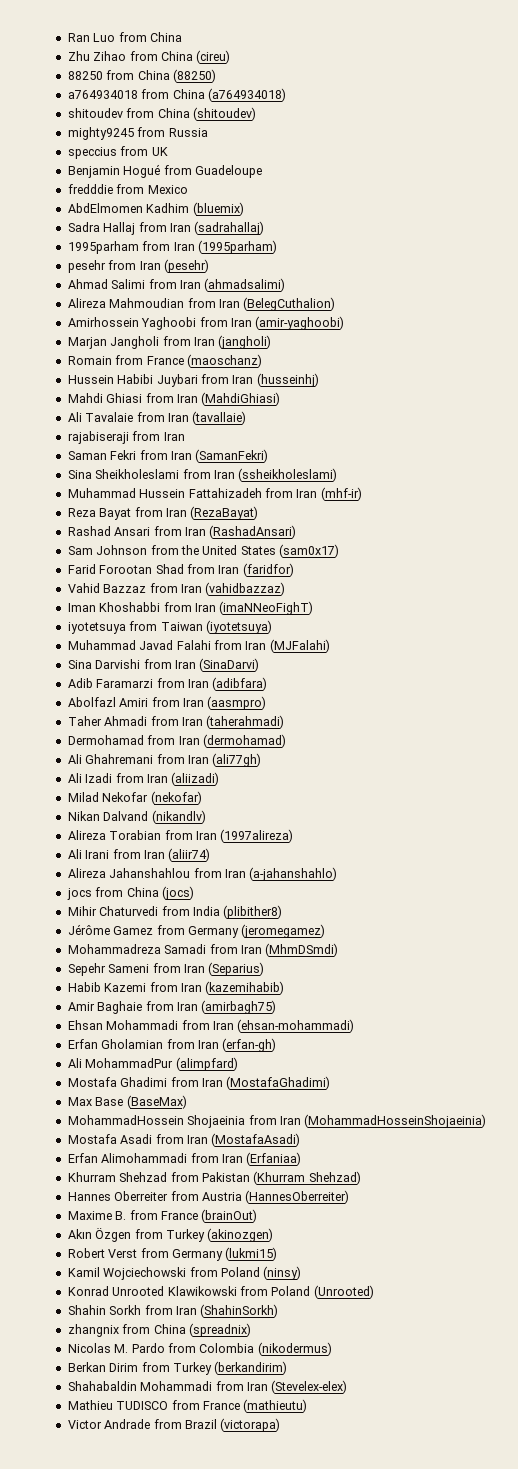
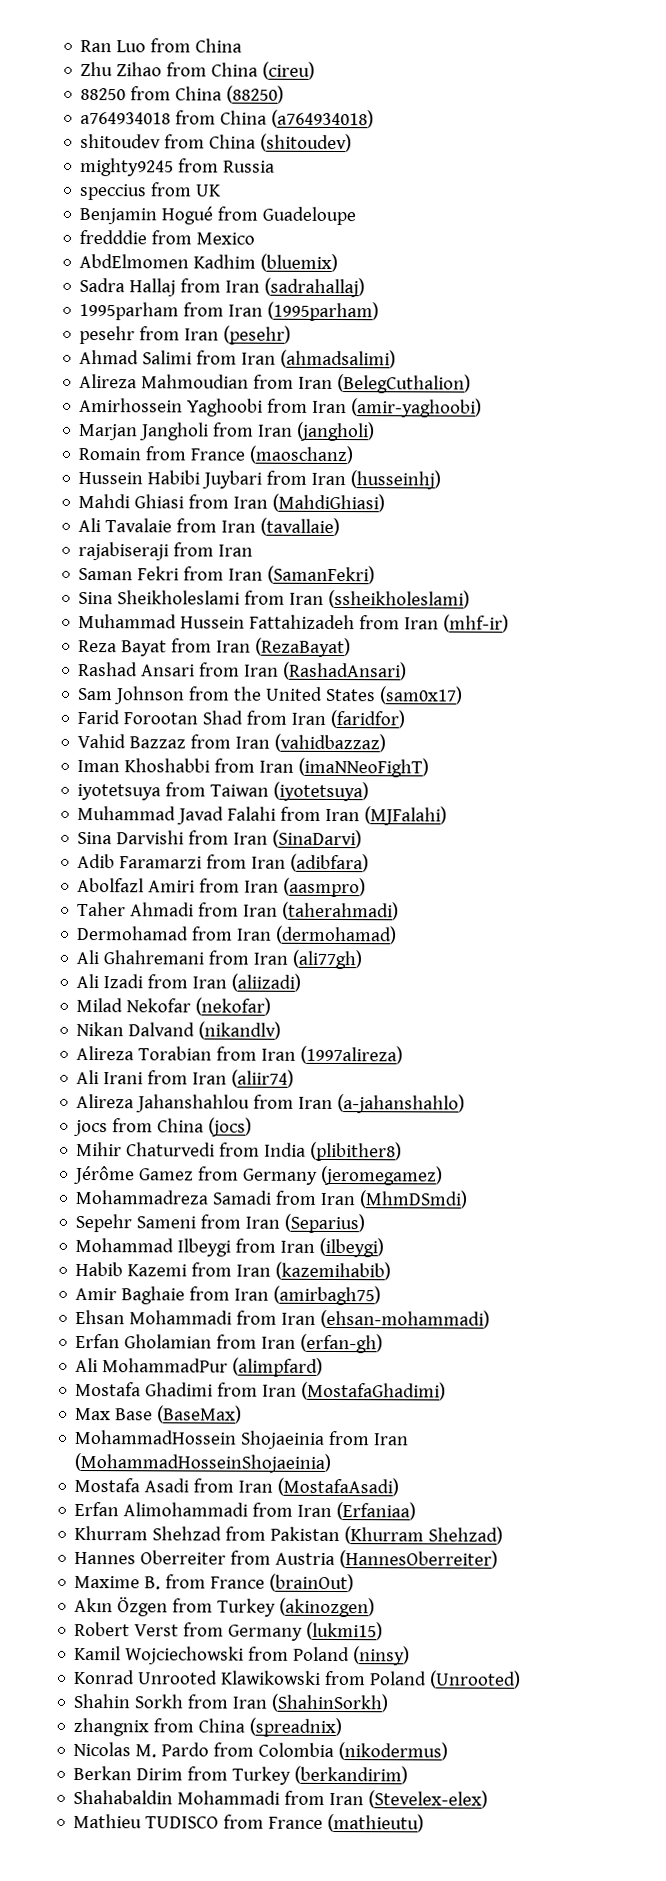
+ Mohammad Ilbeygi from Iran (ilbeygi)
- Victor Andrade from Brazil (victorapa)

